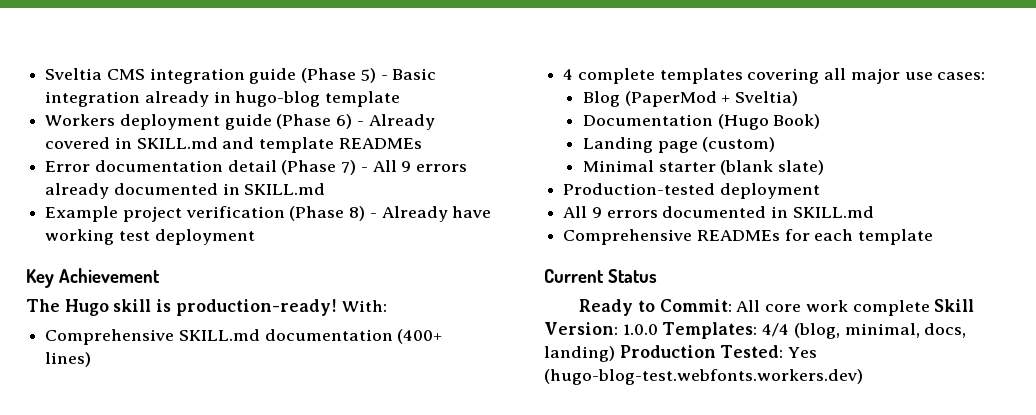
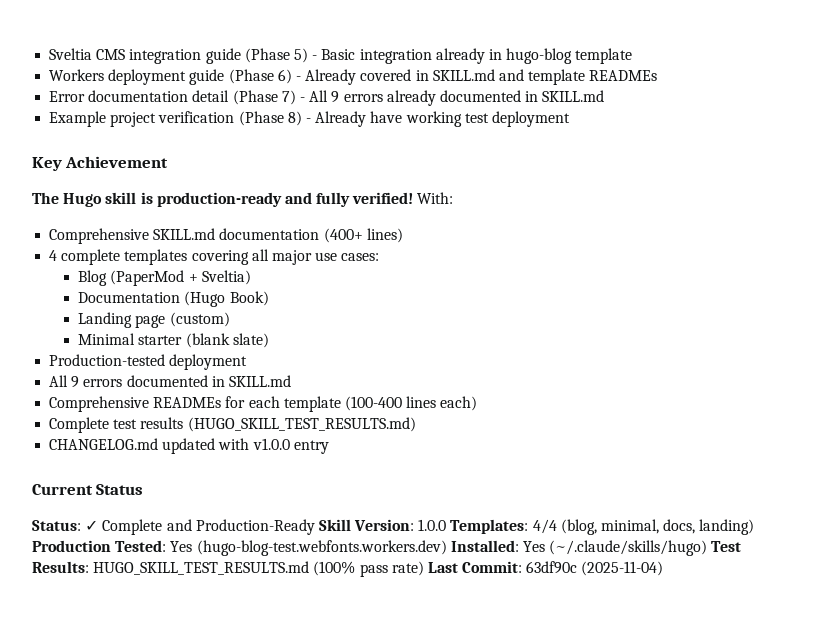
- The Hugo skill is production-ready!
+ The Hugo skill is production-ready and fully verified!
- Comprehensive READMEs for each template
+ Comprehensive READMEs for each template (100-400 lines each)
+ Complete test results (HUGO_SKILL_TEST_RESULTS.md)
+ CHANGELOG.md updated with v1.0.0 entry
  Current Status
- Ready to Commit: All core work complete Skill Version: 1.0.0 Templates: 4/4 (blog, minimal, docs, landing) Production Tested: Yes (hugo-blog-test.webfonts.workers.dev)
+ Status: ✓ Complete and Production-Ready Skill Version: 1.0.0 Templates: 4/4 (blog, minimal, docs, landing) Production Tested: Yes (hugo-blog-test.webfonts.workers.dev) Installed: Yes (~/.claude/skills/hugo) Test Results: HUGO_SKILL_TEST_RESULTS.md (100% pass rate) Last Commit: 63df90c (2025-11-04)

